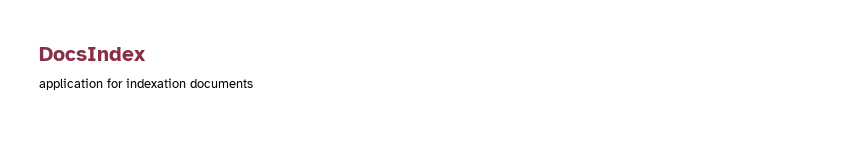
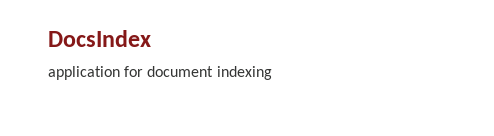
- application for indexation documents
+ application for document indexing

